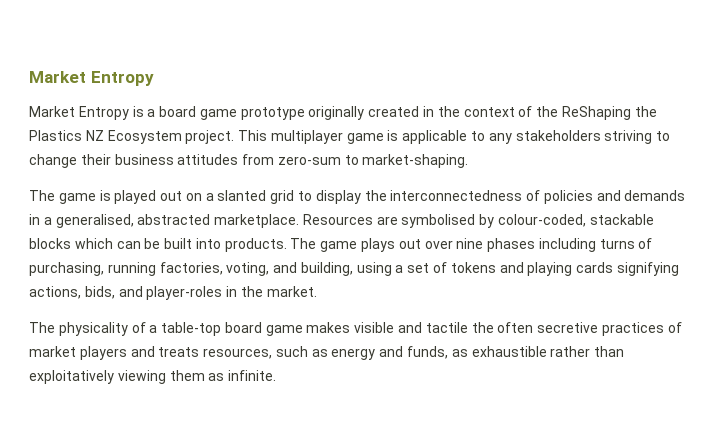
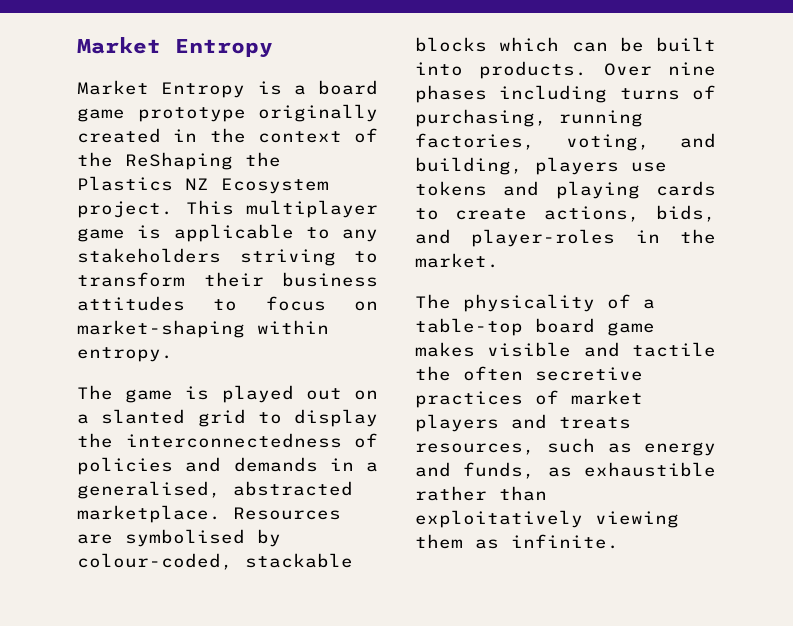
- This multiplayer game is applicable to any stakeholders striving to change their business attitudes from zero-sum to market-shaping.
+ This multiplayer game is applicable to any stakeholders striving to transform their business attitudes to focus on market-shaping within entropy.
- The game plays out over nine phases including turns of purchasing, running factories, voting, and building, using a set of tokens and playing cards signifying actions, bids, and player-roles in the market.
+ Over nine phases including turns of purchasing, running factories, voting, and building, players use tokens and playing cards to create actions, bids, and player-roles in the market.

